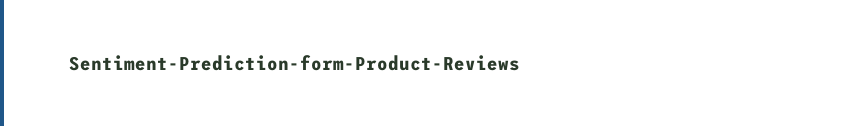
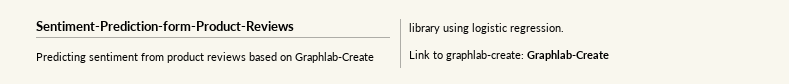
+ Predicting sentiment from product reviews based on Graphlab-Create library using logistic regression.
+ Link to graphlab-create: Graphlab-Create

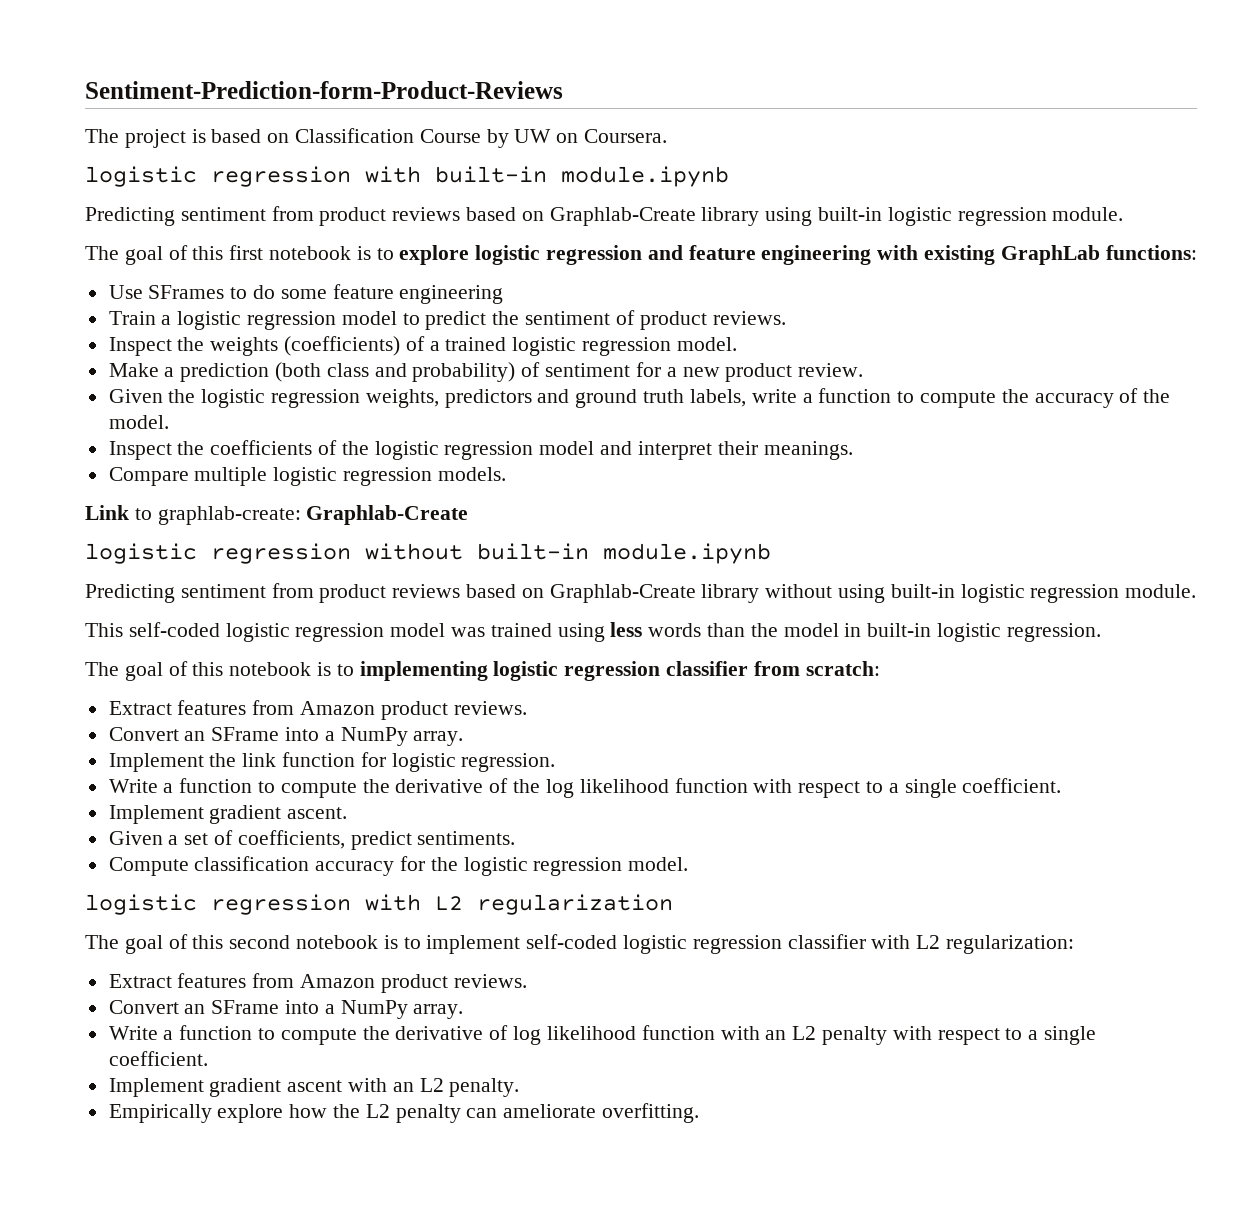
+ The project is based on Classification Course by UW on Coursera.
+ logistic regression with built-in module.ipynb
- Predicting sentiment from product reviews based on Graphlab-Create library using logistic regression.
+ Predicting sentiment from product reviews based on Graphlab-Create library using built-in logistic regression module.
+ The goal of this first notebook is to explore logistic regression and feature engineering with existing GraphLab functions:
+ Use SFrames to do some feature engineering
+ Train a logistic regression model to predict the sentiment of product reviews.
+ Inspect the weights (coefficients) of a trained logistic regression model.
+ Make a prediction (both class and probability) of sentiment for a new product review.
+ Given the logistic regression weights, predictors and ground truth labels, write a function to compute the accuracy of the model.
+ Inspect the coefficients of the logistic regression model and interpret their meanings.
+ Compare multiple logistic regression models.
  Link to graphlab-create: Graphlab-Create
+ logistic regression without built-in module.ipynb
+ Predicting sentiment from product reviews based on Graphlab-Create library without using built-in logistic regression module.
+ This self-coded logistic regression model was trained using less words than the model in built-in logistic regression.
+ The goal of this notebook is to implementing logistic regression classifier from scratch:
+ Extract features from Amazon product reviews.
+ Convert an SFrame into a NumPy array.
+ Implement the link function for logistic regression.
+ Write a function to compute the derivative of the log likelihood function with respect to a single coefficient.
+ Implement gradient ascent.
+ Given a set of coefficients, predict sentiments.
+ Compute classification accuracy for the logistic regression model.
+ logistic regression with L2 regularization
+ The goal of this second notebook is to implement self-coded logistic regression classifier with L2 regularization:
+ Extract features from Amazon product reviews.
+ Convert an SFrame into a NumPy array.
+ Write a function to compute the derivative of log likelihood function with an L2 penalty with respect to a single coefficient.
+ Implement gradient ascent with an L2 penalty.
+ Empirically explore how the L2 penalty can ameliorate overfitting.

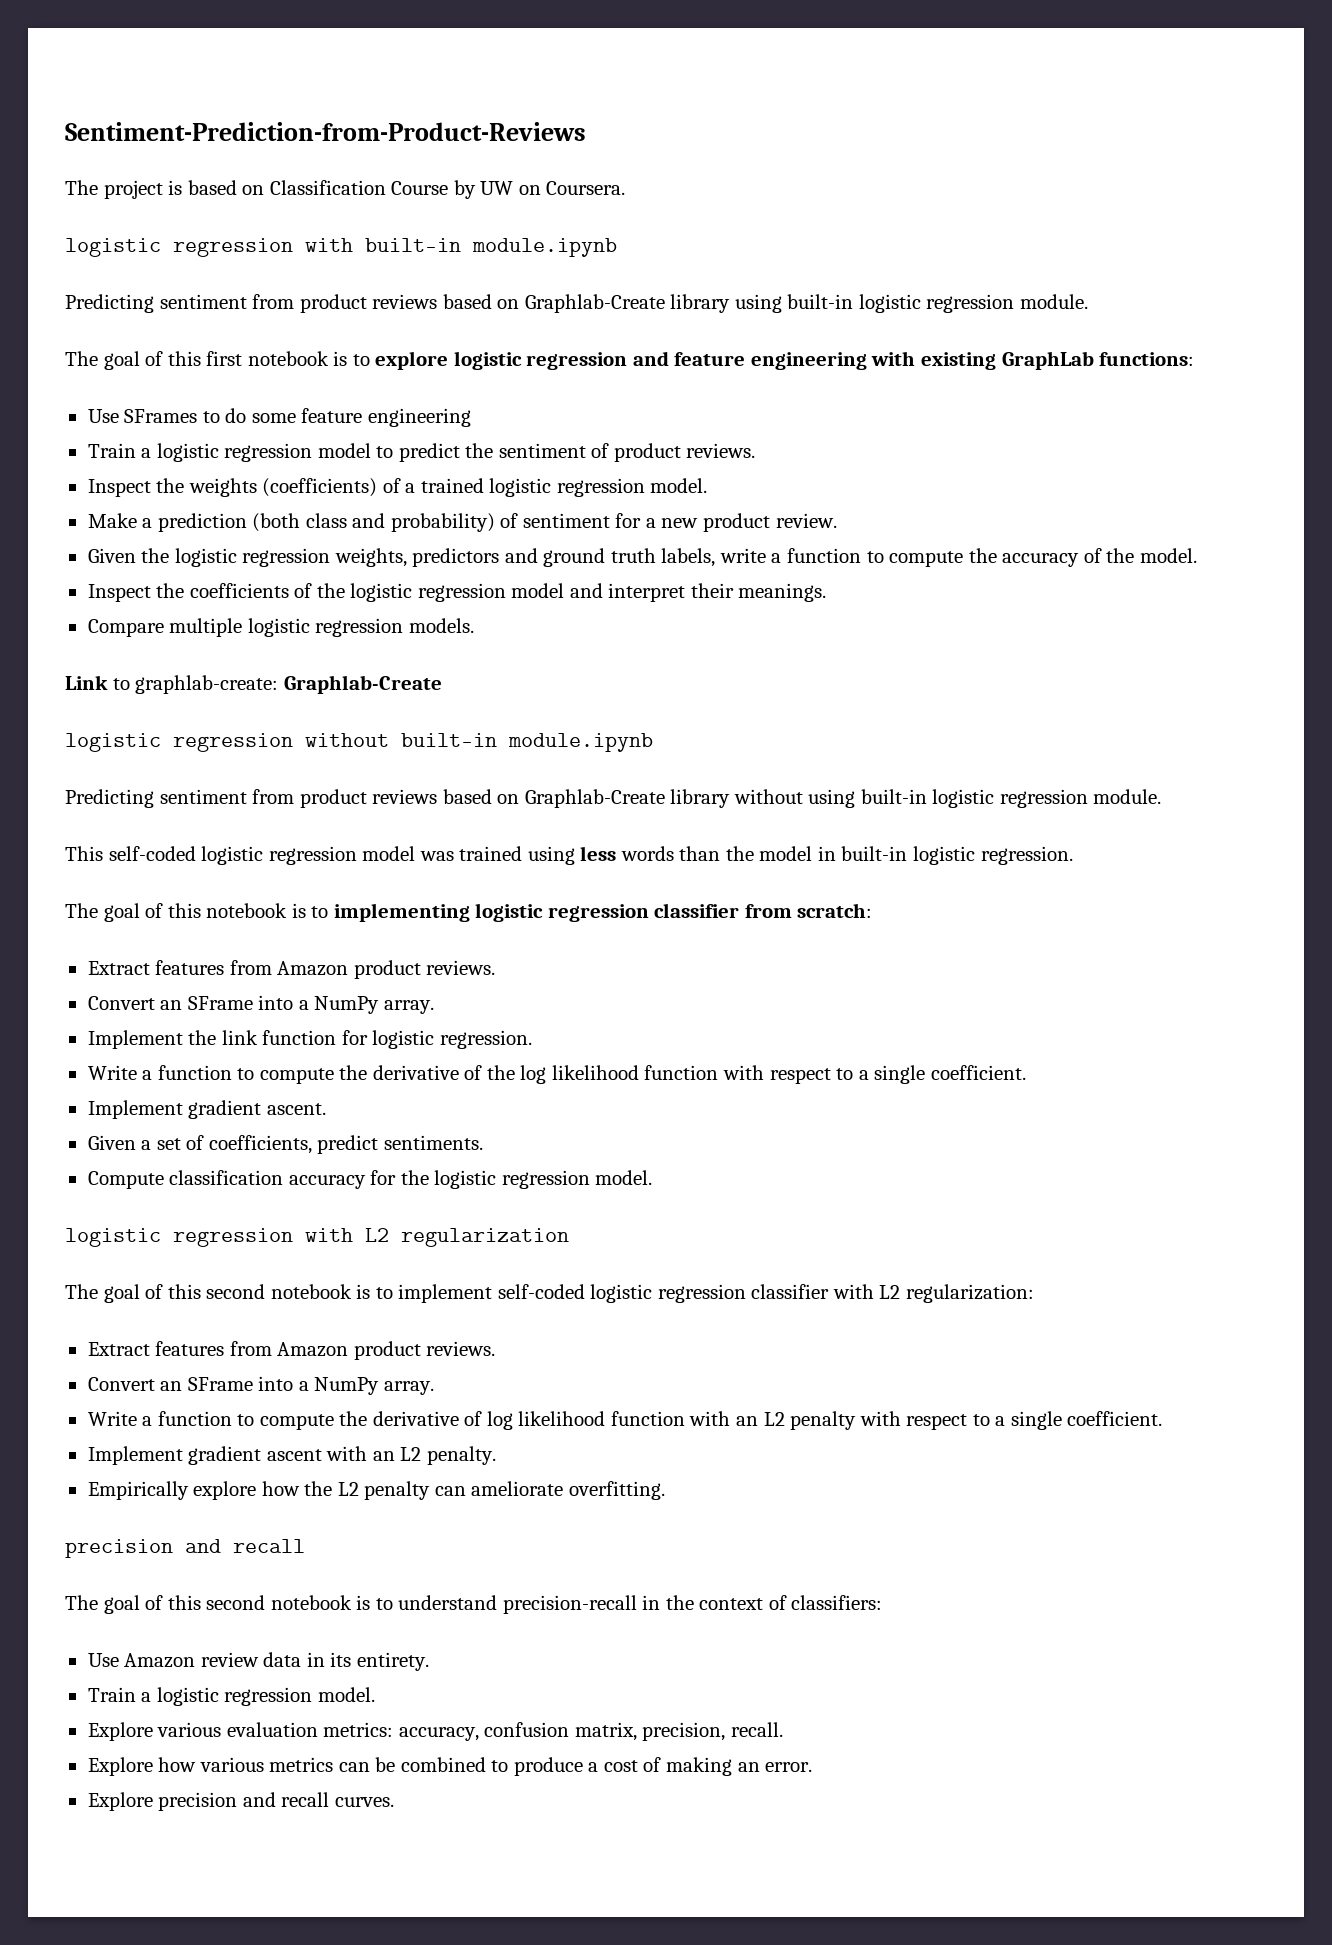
- Sentiment-Prediction-form-Product-Reviews
+ Sentiment-Prediction-from-Product-Reviews
  Empirically explore how the L2 penalty can ameliorate overfitting.
+ precision and recall
+ The goal of this second notebook is to understand precision-recall in the context of classifiers:
+ Use Amazon review data in its entirety.
+ Train a logistic regression model.
+ Explore various evaluation metrics: accuracy, confusion matrix, precision, recall.
+ Explore how various metrics can be combined to produce a cost of making an error.
+ Explore precision and recall curves.

